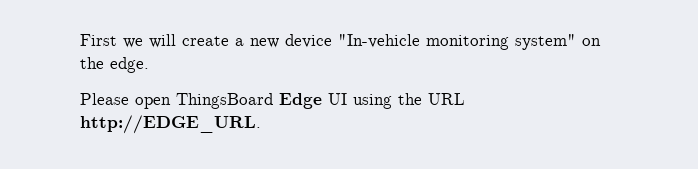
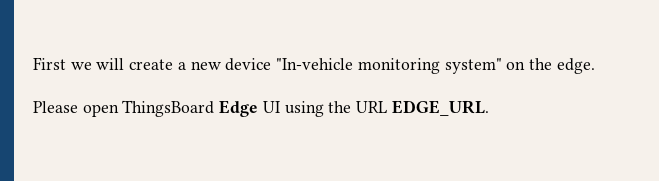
- Please open ThingsBoard Edge UI using the URL http://EDGE_URL.
+ Please open ThingsBoard Edge UI using the URL EDGE_URL.

